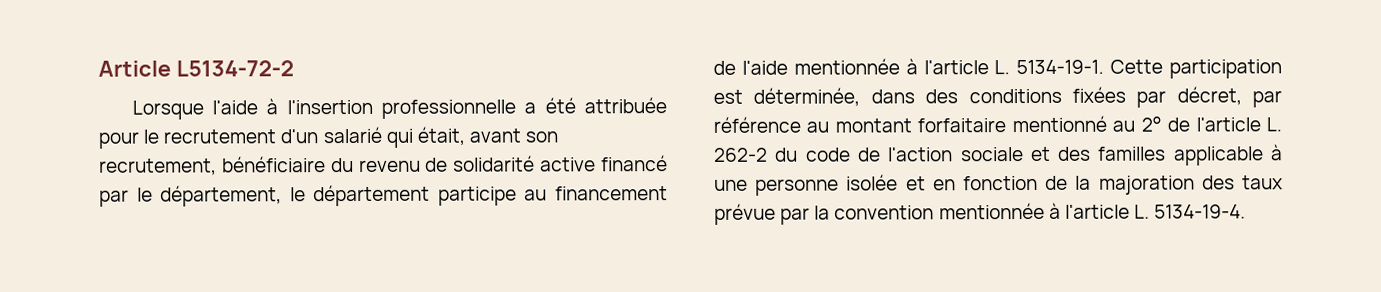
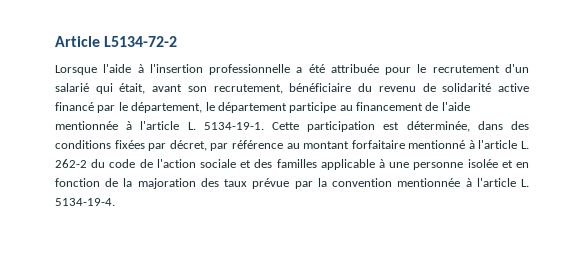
- Cette participation est déterminée, dans des conditions fixées par décret, par référence au montant forfaitaire mentionné au 2° de l'article L. 262-2 du code de l'action sociale et des familles applicable à une personne isolée et en fonction de la majoration des taux prévue par la convention mentionnée à l'article L. 5134-19-4.
+ Cette participation est déterminée, dans des conditions fixées par décret, par référence au montant forfaitaire mentionné à l'article L. 262-2 du code de l'action sociale et des familles applicable à une personne isolée et en fonction de la majoration des taux prévue par la convention mentionnée à l'article L. 5134-19-4.

